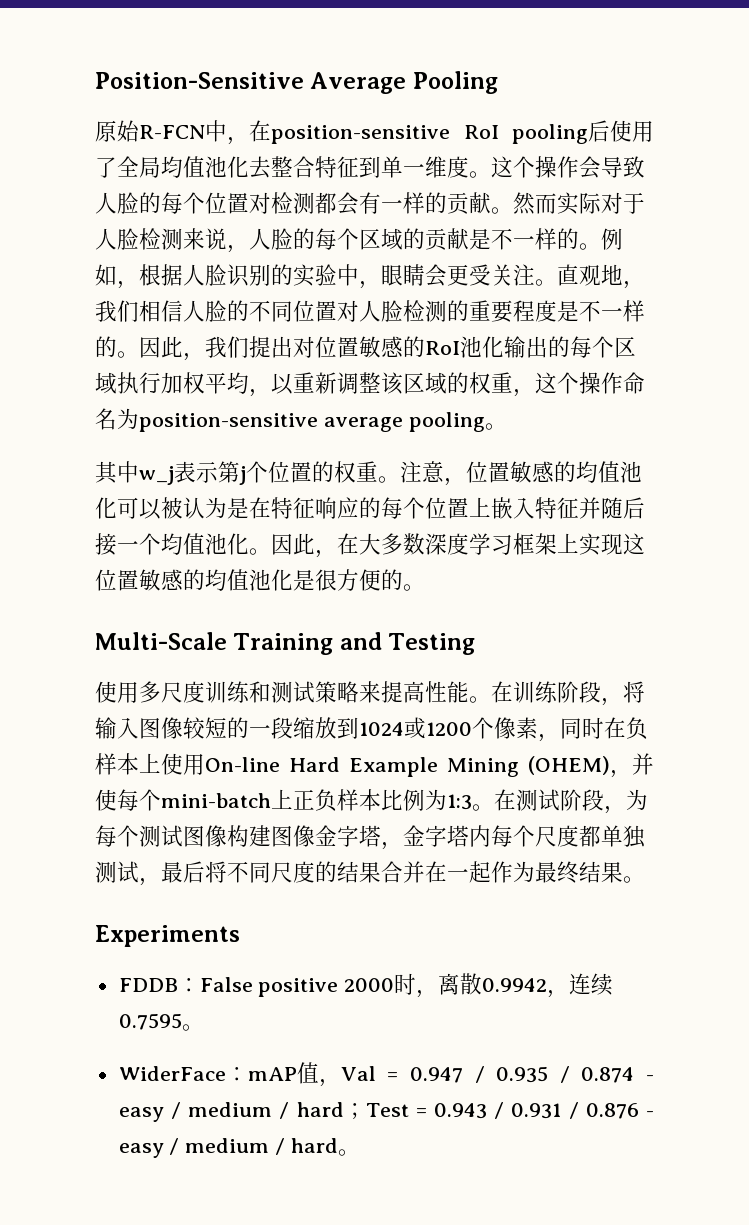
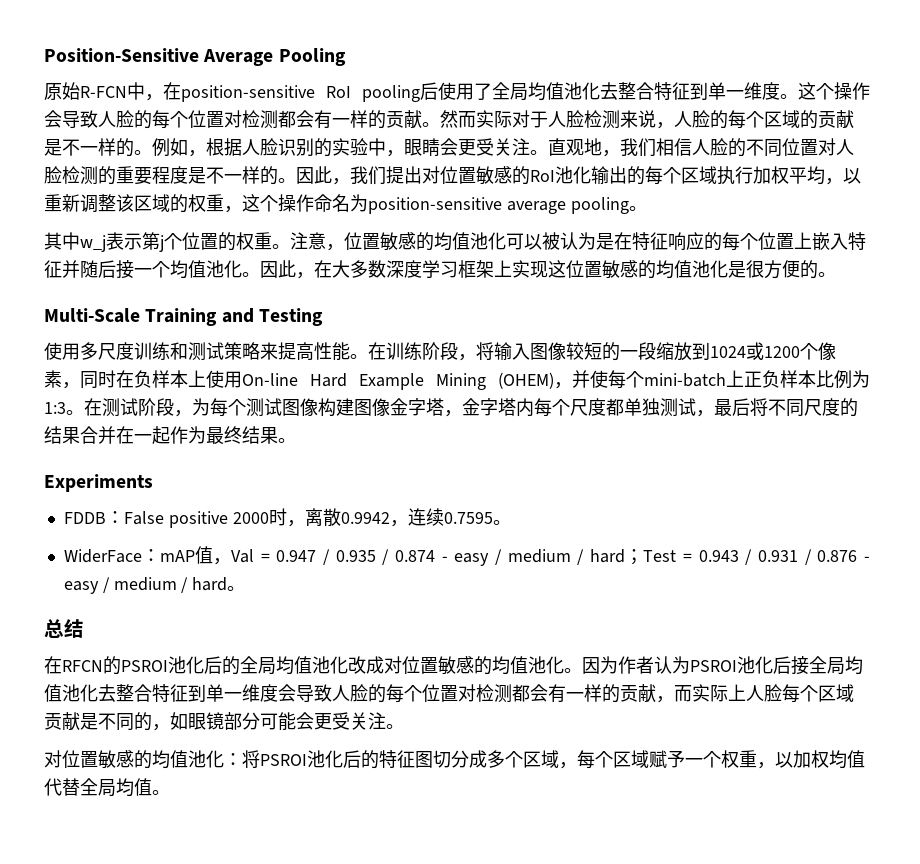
+ 总结
+ 在RFCN的PSROI池化后的全局均值池化改成对位置敏感的均值池化。因为作者认为PSROI池化后接全局均值池化去整合特征到单一维度会导致人脸的每个位置对检测都会有一样的贡献，而实际上人脸每个区域贡献是不同的，如眼镜部分可能会更受关注。
+ 对位置敏感的均值池化：将PSROI池化后的特征图切分成多个区域，每个区域赋予一个权重，以加权均值代替全局均值。

